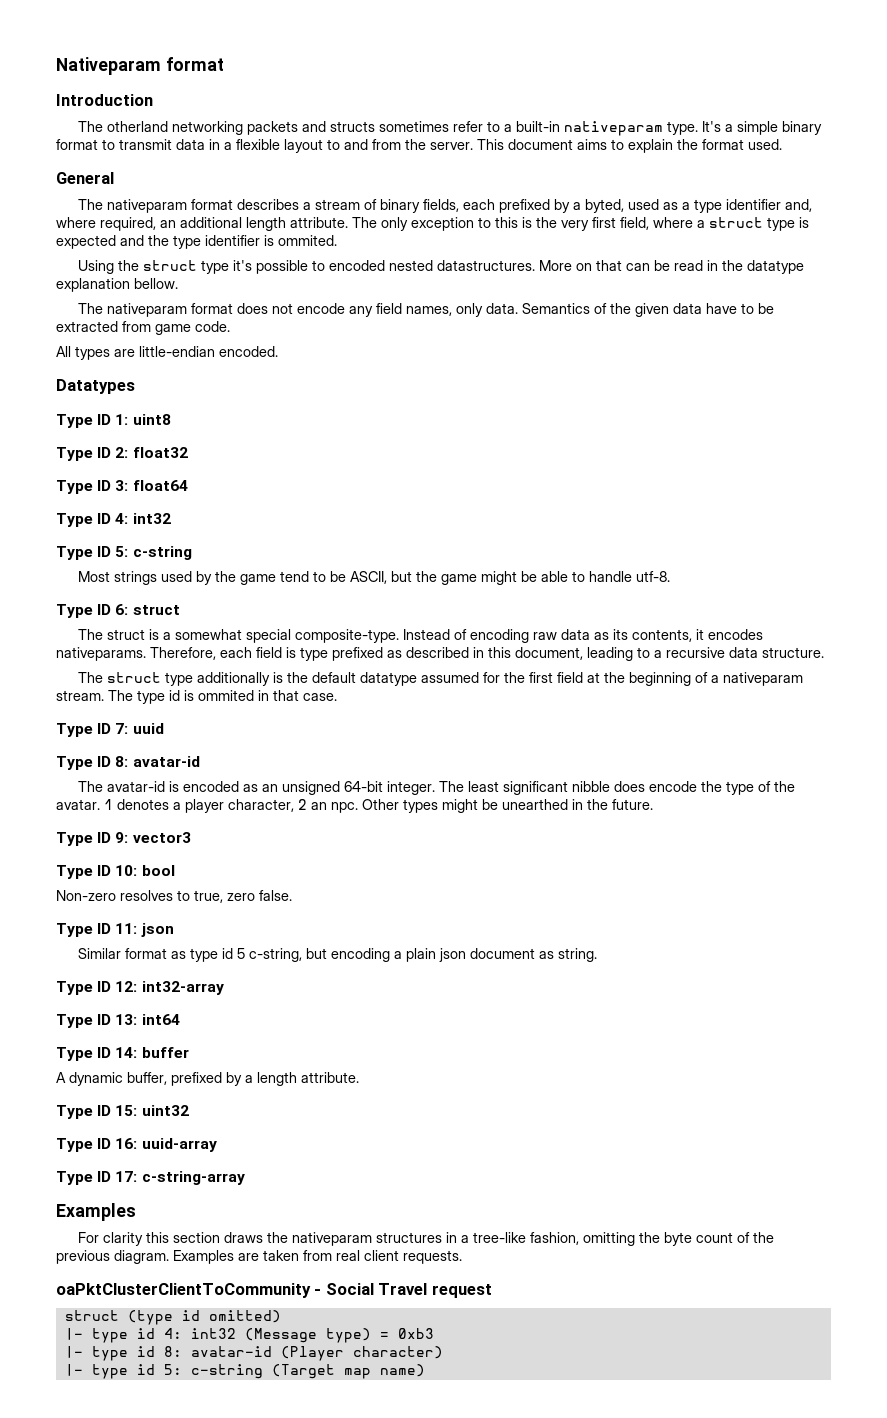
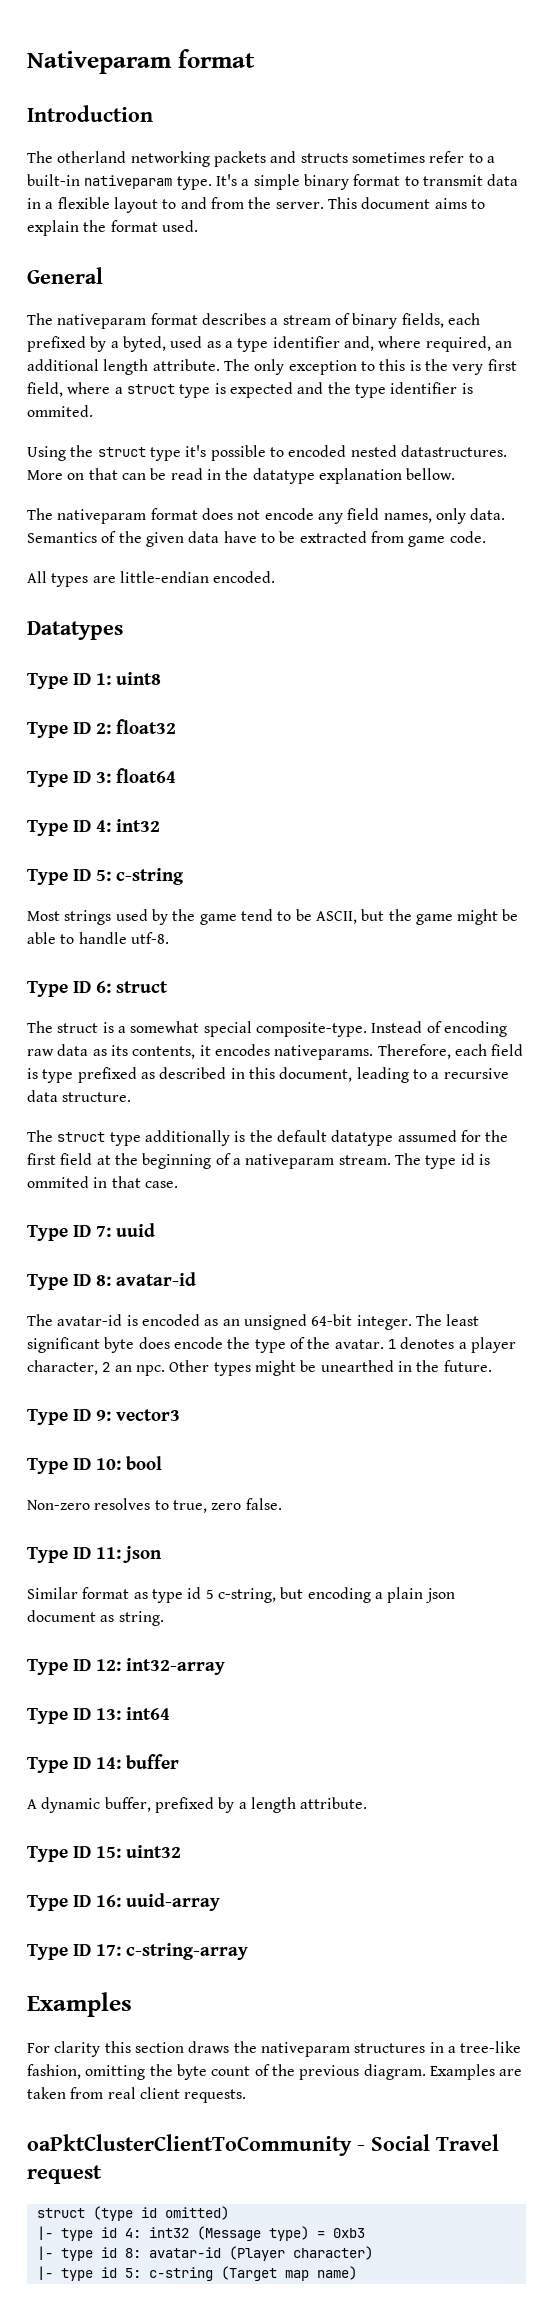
- The least significant nibble does encode the type of the avatar.
+ The least significant byte does encode the type of the avatar.

